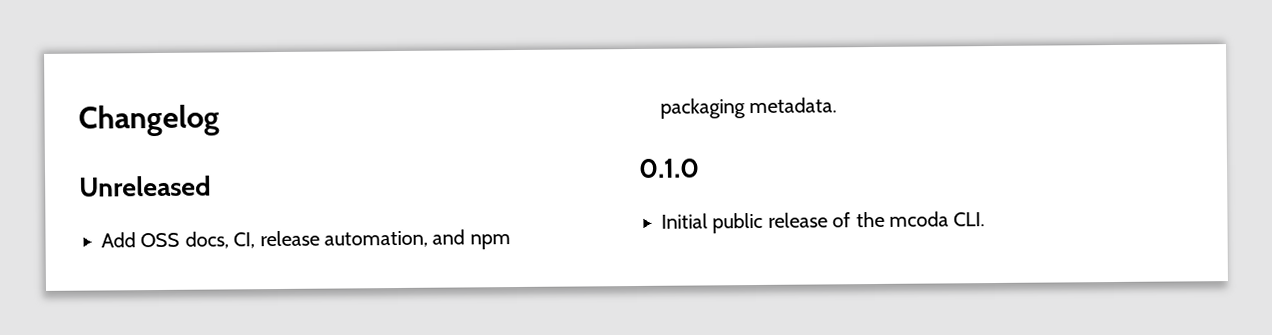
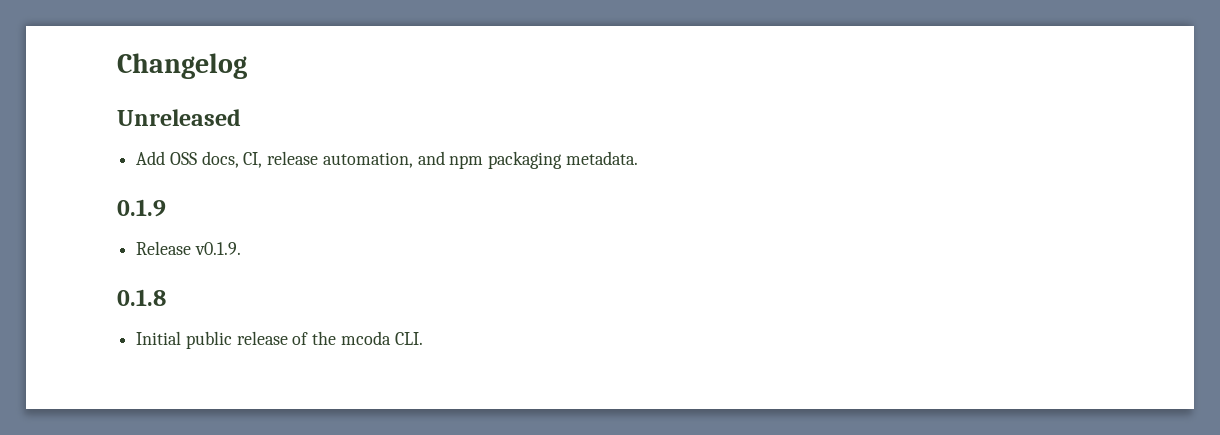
- 0.1.0
+ 0.1.9
+ Release v0.1.9.
+ 0.1.8

